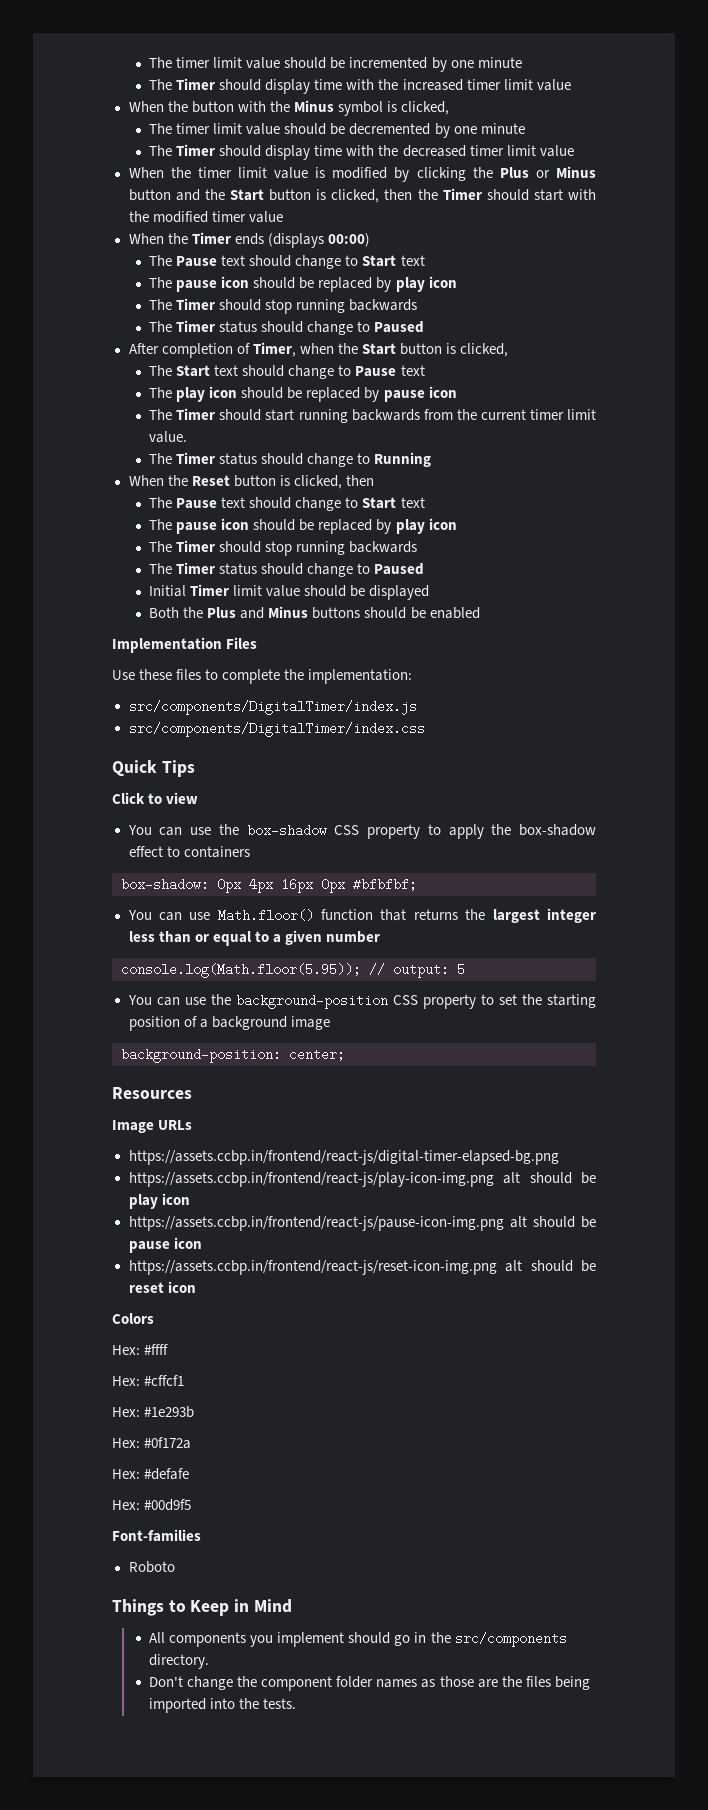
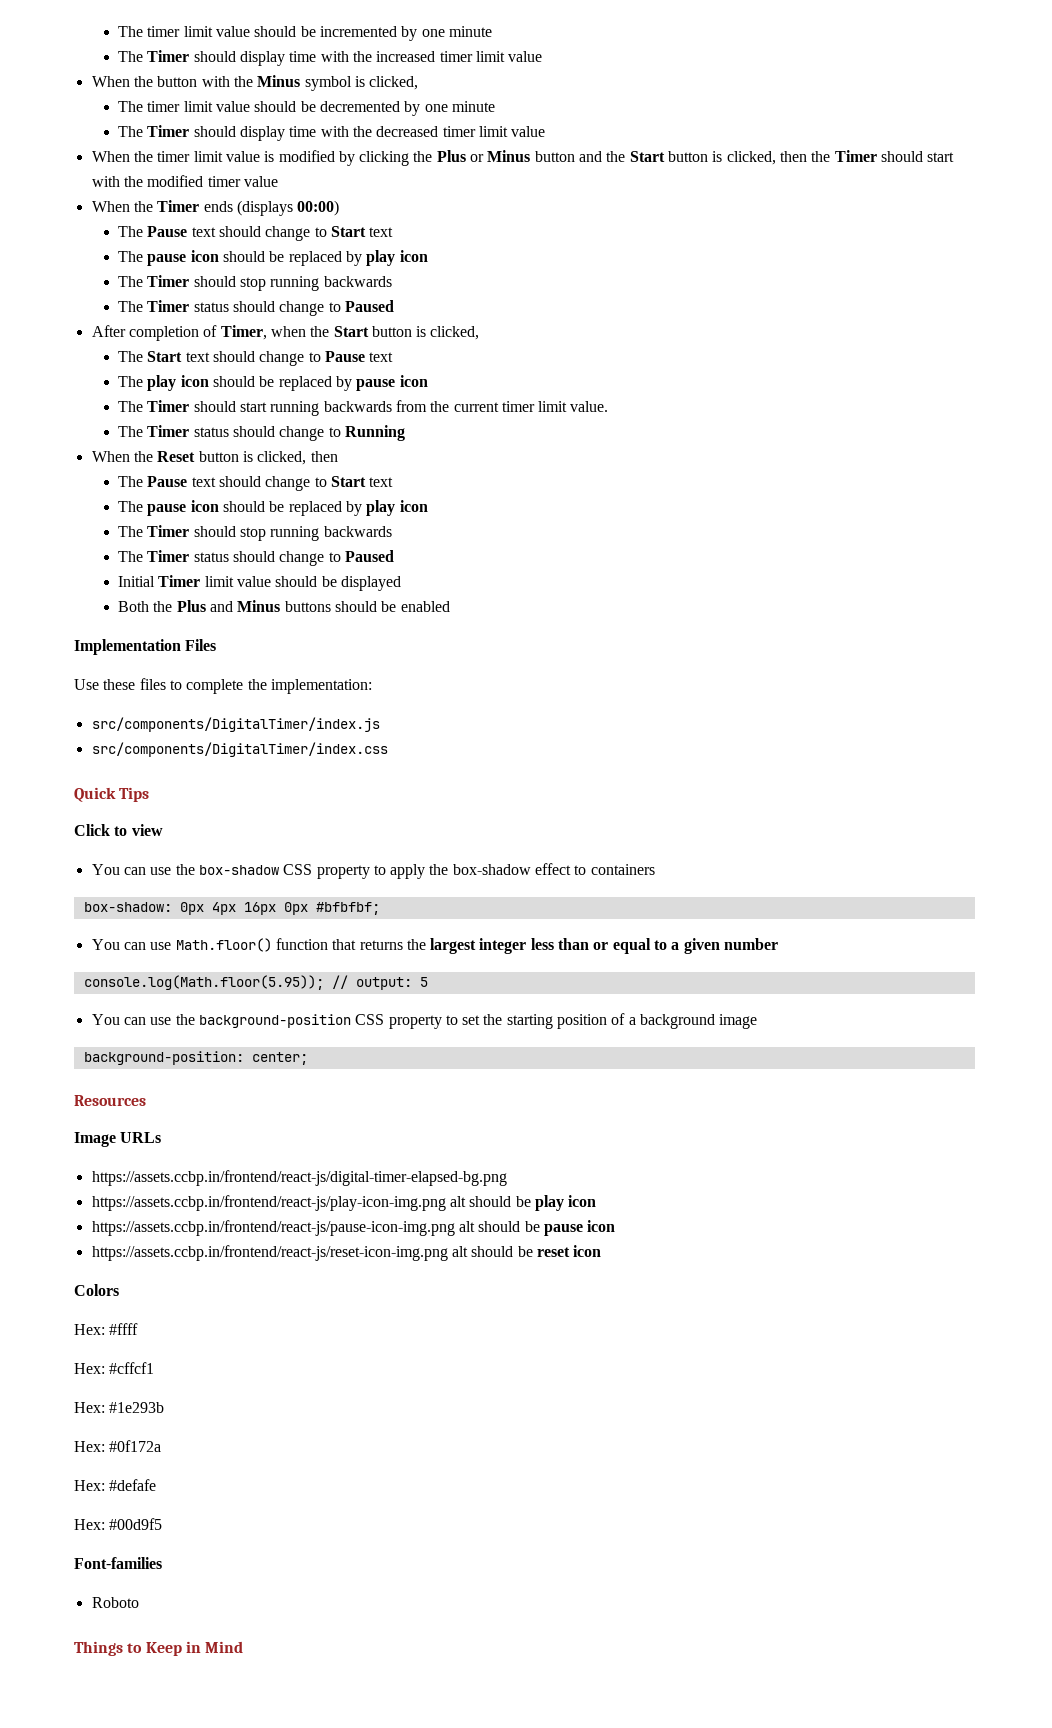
- All components you implement should go in the src/components directory.
- Don't change the component folder names as those are the files being imported into the tests.

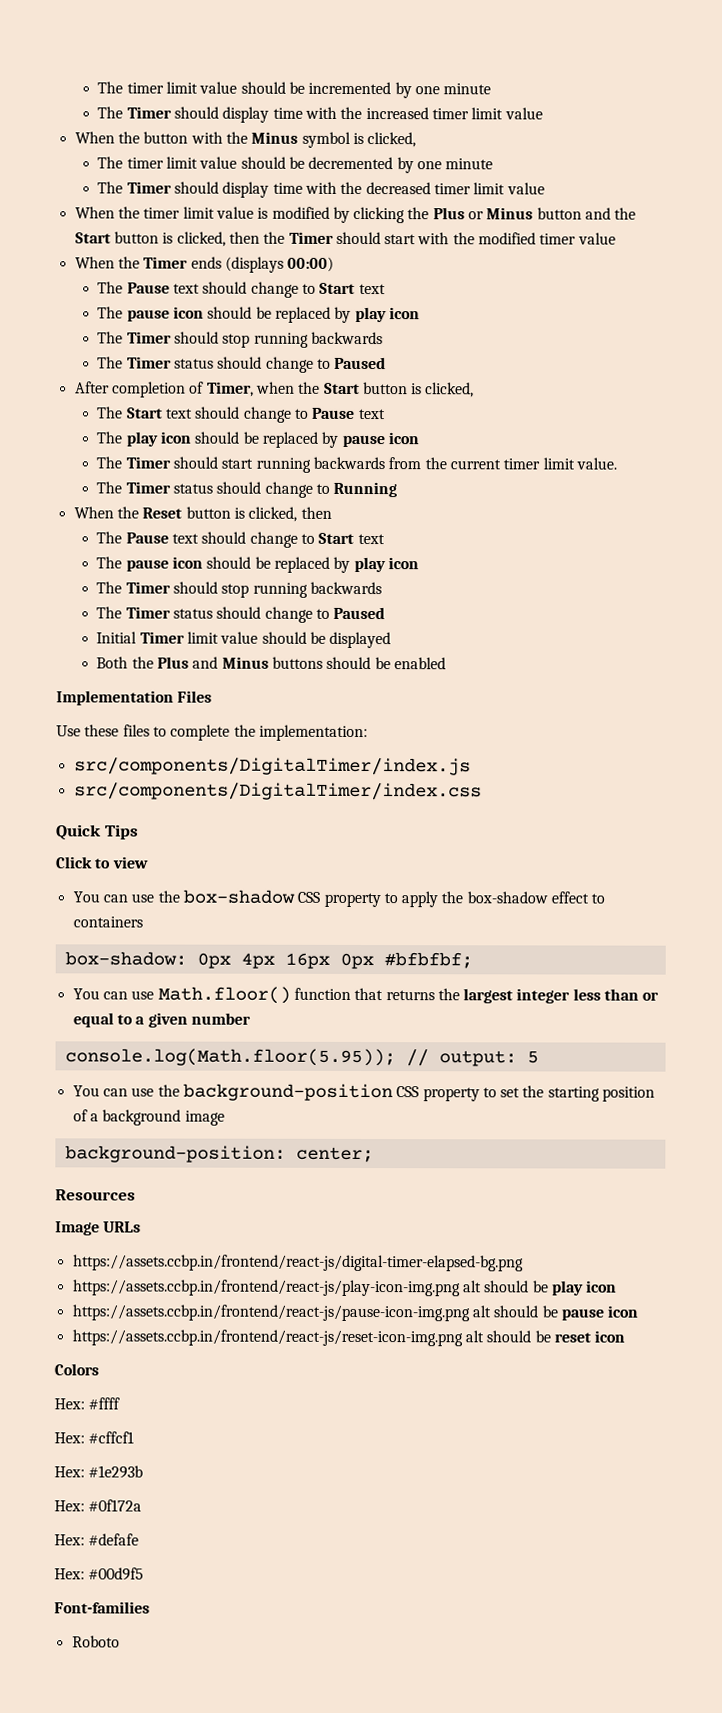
- Things to Keep in Mind

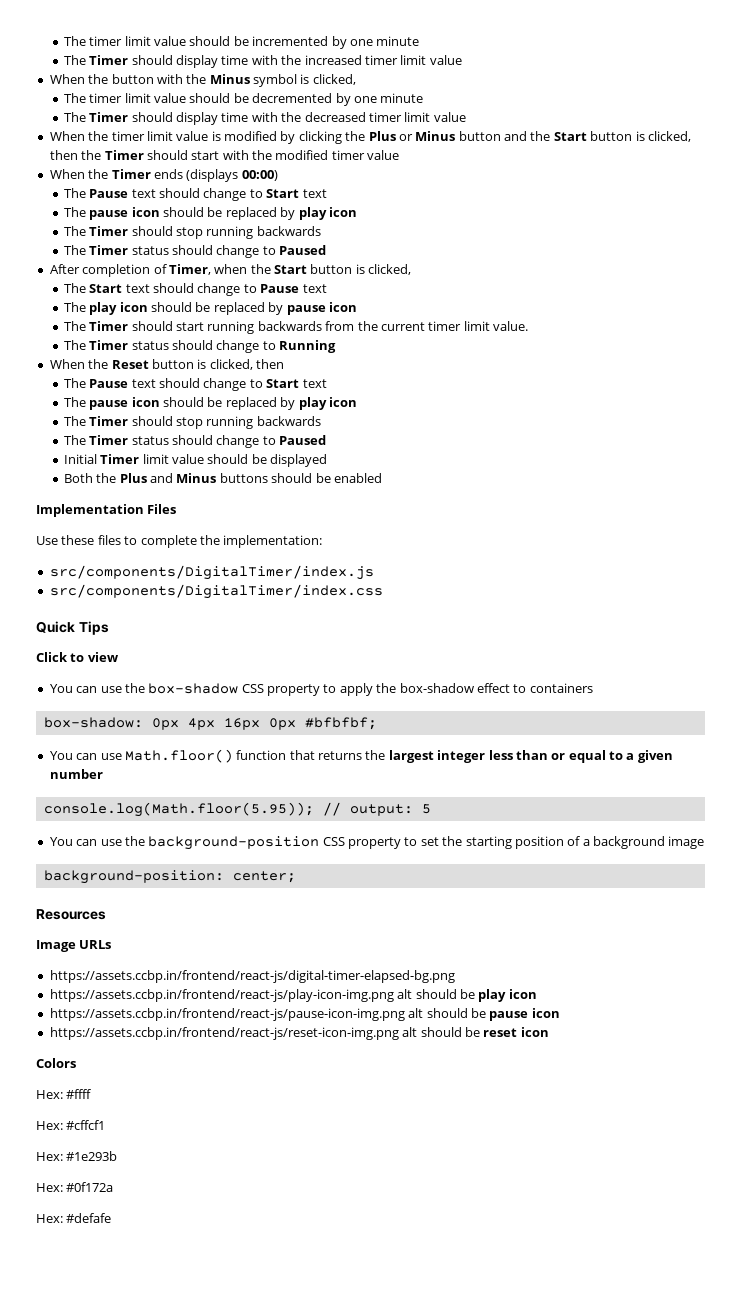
- Hex: #00d9f5
- Font-families
- Roboto

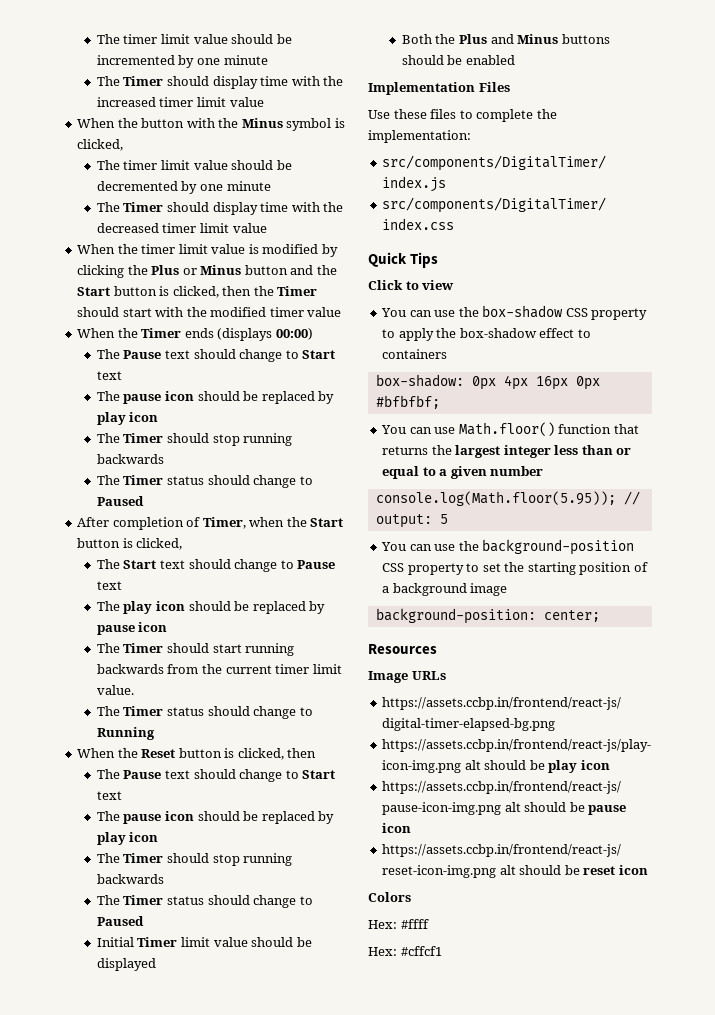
- Hex: #1e293b
- Hex: #0f172a
- Hex: #defafe

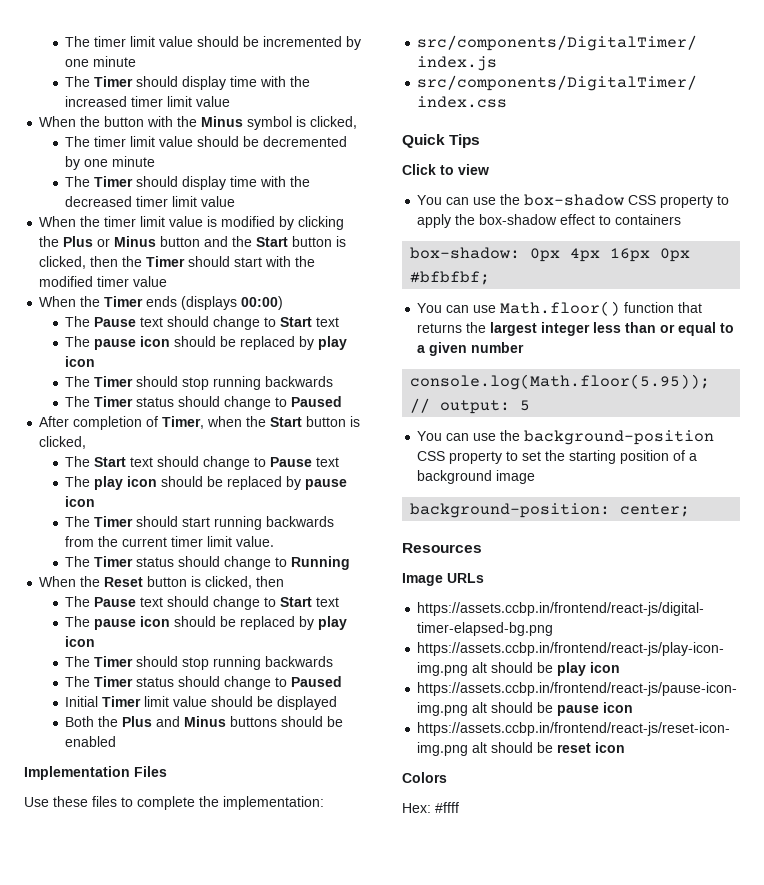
- Hex: #cffcf1

